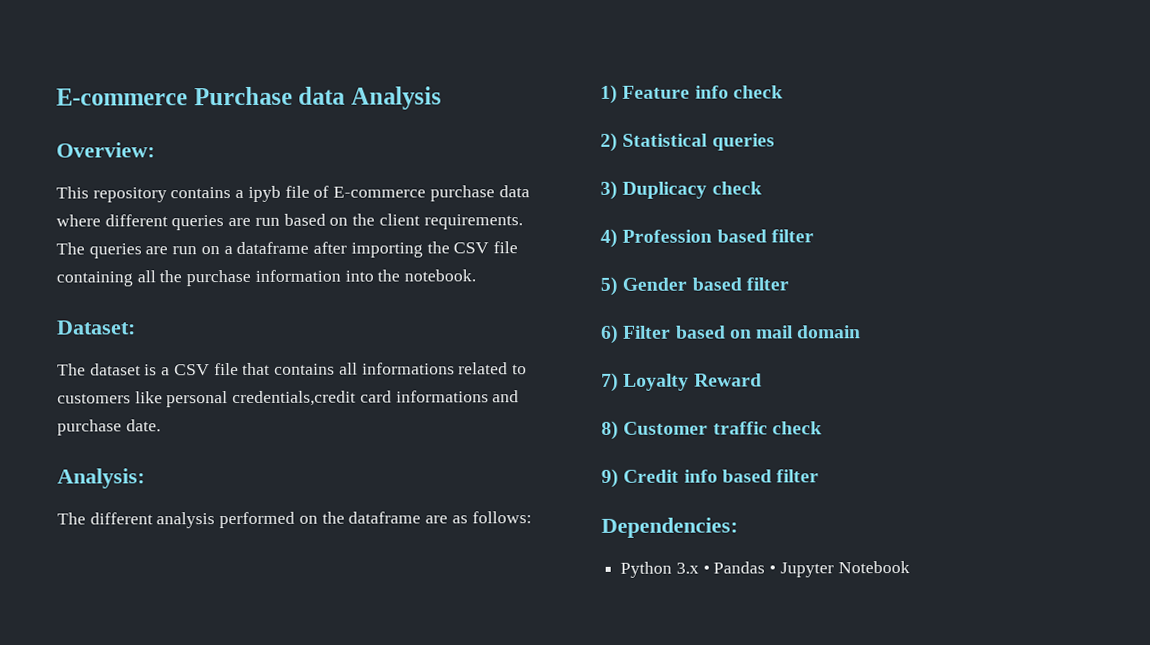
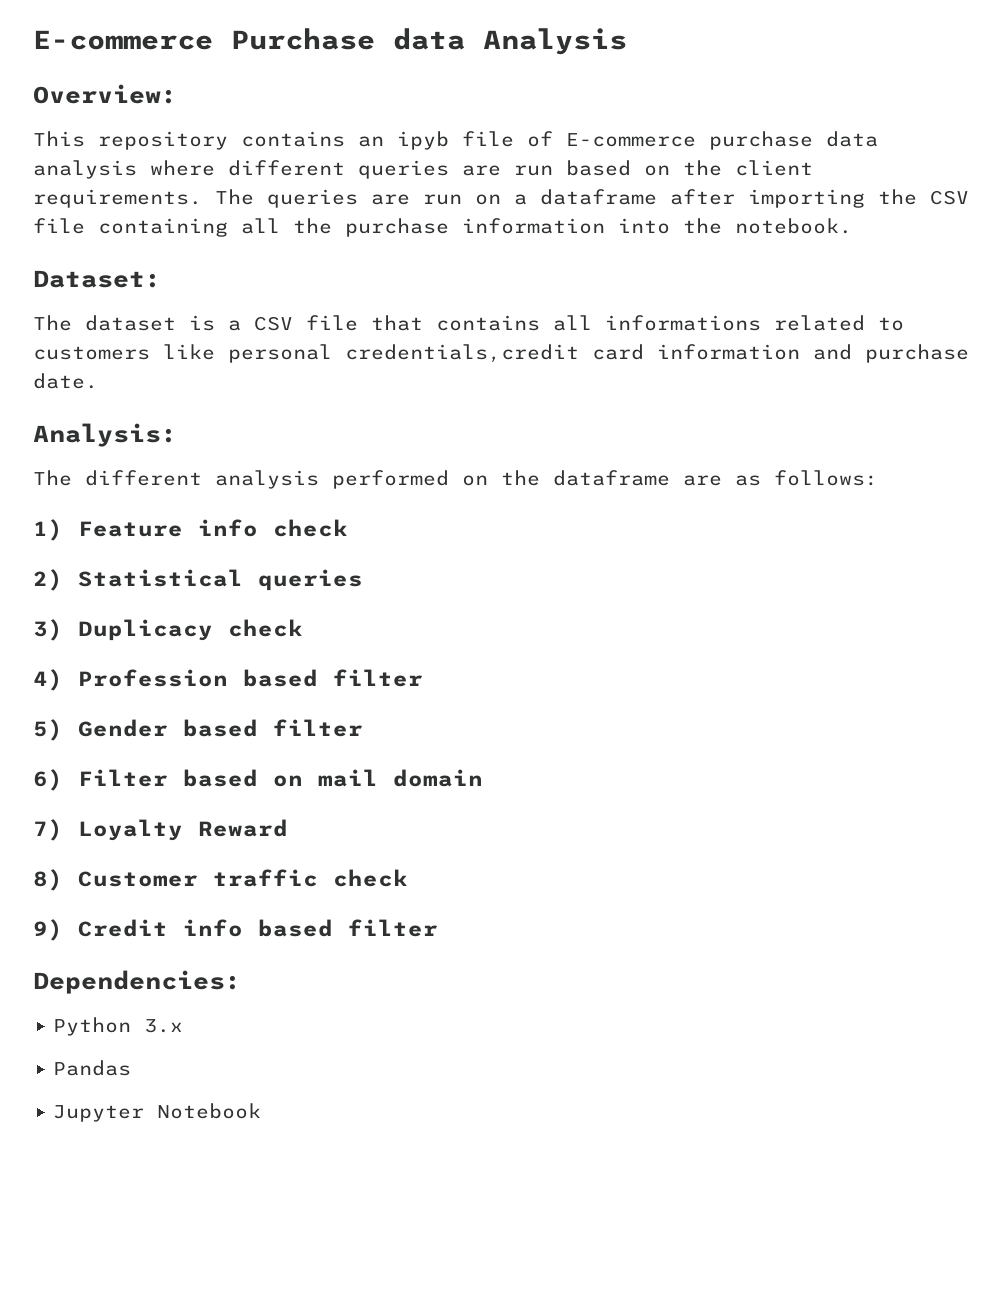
- This repository contains a ipyb file of E-commerce purchase data where different queries are run based on the client requirements.
+ This repository contains an ipyb file of E-commerce purchase data analysis where different queries are run based on the client requirements.
- The dataset is a CSV file that contains all informations related to customers like personal credentials,credit card informations and purchase date.
+ The dataset is a CSV file that contains all informations related to customers like personal credentials,credit card information and purchase date.
- Python 3.x • Pandas • Jupyter Notebook
+ Python 3.x
+ Pandas
+ Jupyter Notebook

